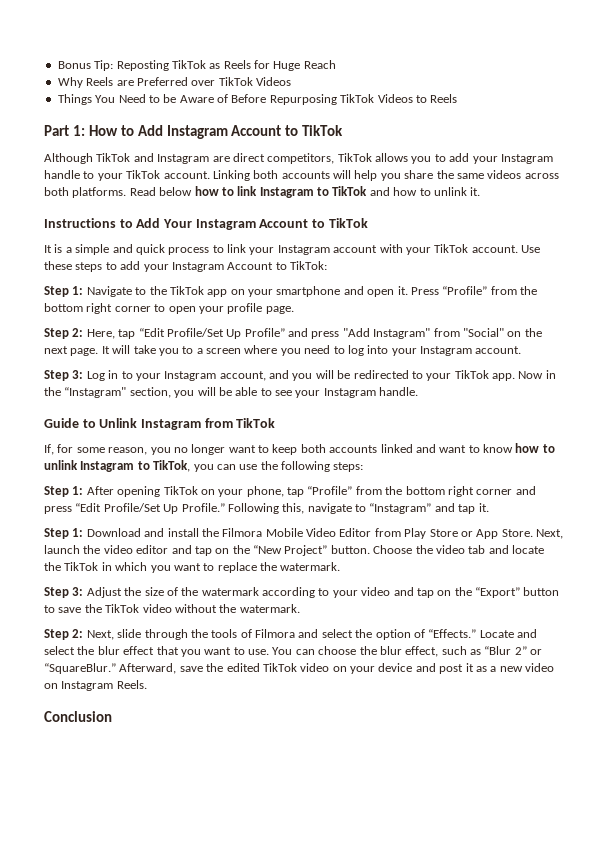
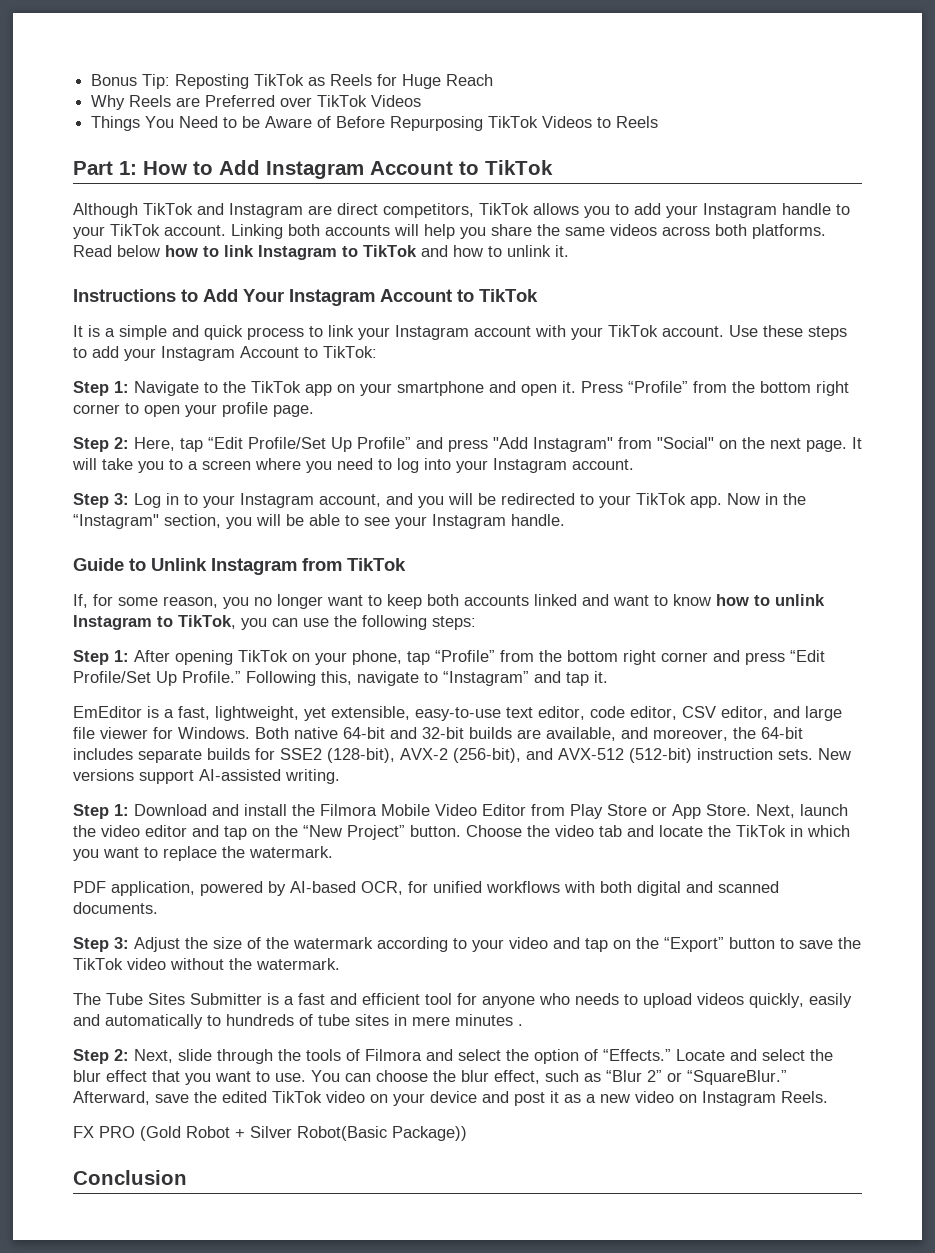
+ EmEditor is a fast, lightweight, yet extensible, easy-to-use text editor, code editor, CSV editor, and large file viewer for Windows. Both native 64-bit and 32-bit builds are available, and moreover, the 64-bit includes separate builds for SSE2 (128-bit), AVX-2 (256-bit), and AVX-512 (512-bit) instruction sets. New versions support AI-assisted writing.
+ PDF application, powered by AI-based OCR, for unified workflows with both digital and scanned documents.
+ The Tube Sites Submitter is a fast and efficient tool for anyone who needs to upload videos quickly, easily and automatically to hundreds of tube sites in mere minutes .
+ FX PRO (Gold Robot + Silver Robot(Basic Package))

